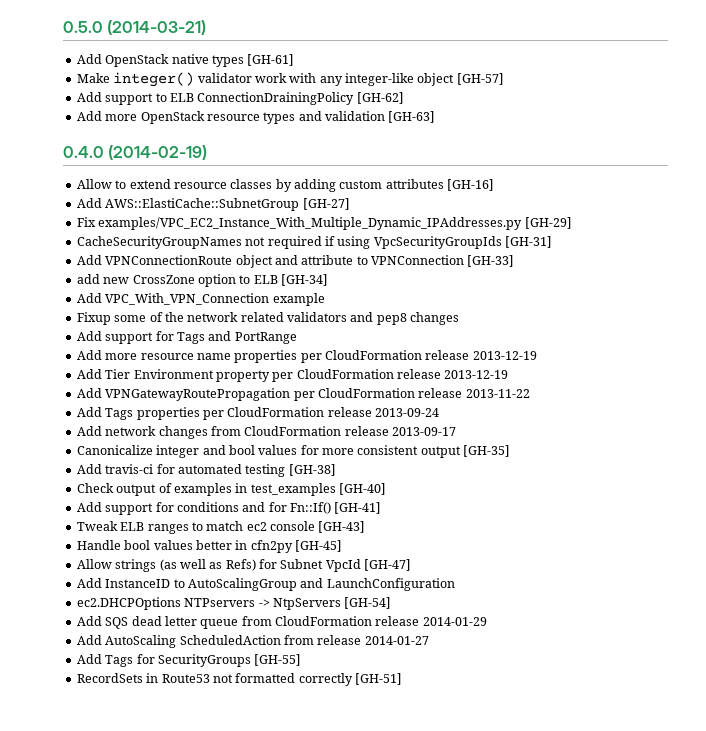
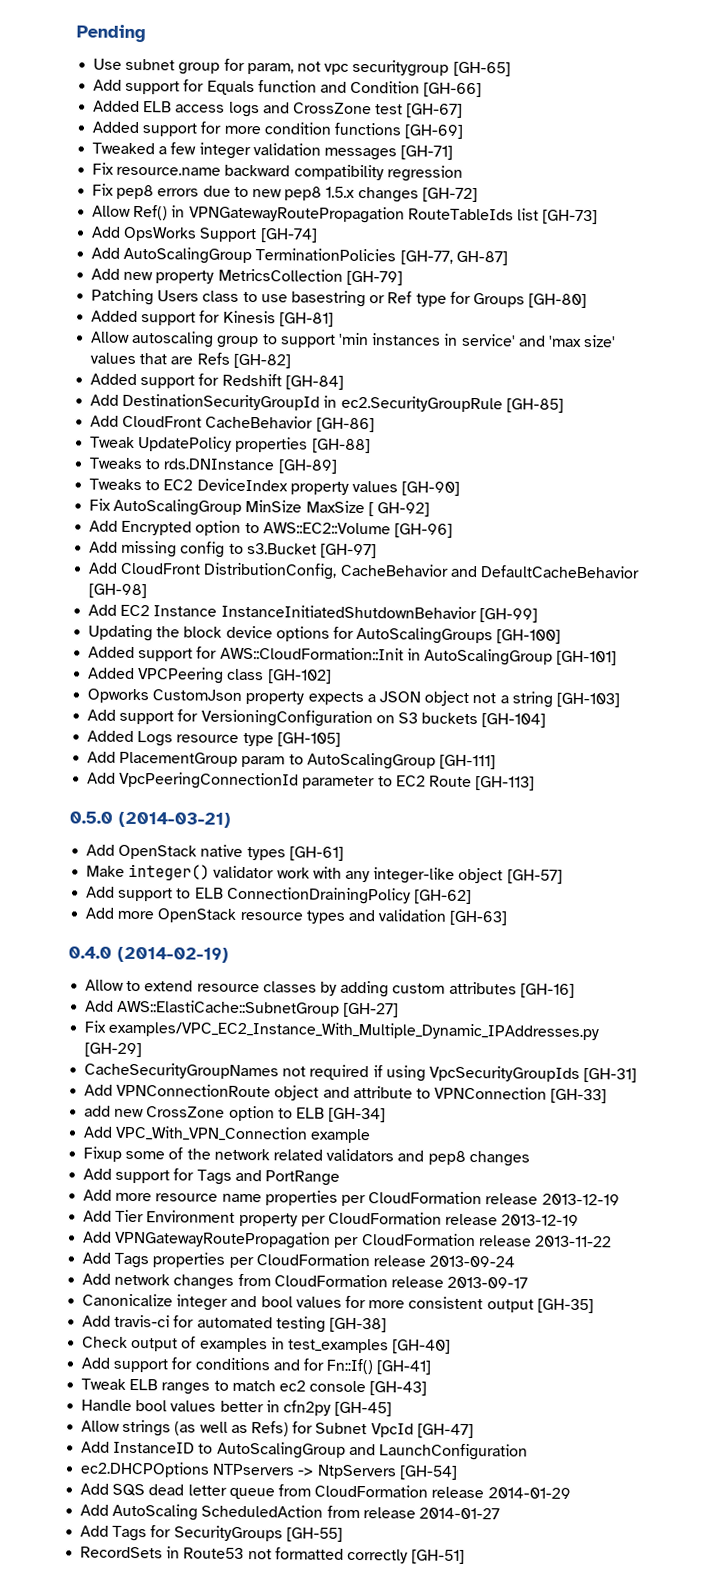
+ Pending
+ Use subnet group for param, not vpc securitygroup [GH-65]
+ Add support for Equals function and Condition [GH-66]
+ Added ELB access logs and CrossZone test [GH-67]
+ Added support for more condition functions [GH-69]
+ Tweaked a few integer validation messages [GH-71]
+ Fix resource.name backward compatibility regression
+ Fix pep8 errors due to new pep8 1.5.x changes [GH-72]
+ Allow Ref() in VPNGatewayRoutePropagation RouteTableIds list [GH-73]
+ Add OpsWorks Support [GH-74]
+ Add AutoScalingGroup TerminationPolicies [GH-77, GH-87]
+ Add new property MetricsCollection [GH-79]
+ Patching Users class to use basestring or Ref type for Groups [GH-80]
+ Added support for Kinesis [GH-81]
+ Allow autoscaling group to support 'min instances in service' and 'max size' values that are Refs [GH-82]
+ Added support for Redshift [GH-84]
+ Add DestinationSecurityGroupId in ec2.SecurityGroupRule [GH-85]
+ Add CloudFront CacheBehavior [GH-86]
+ Tweak UpdatePolicy properties [GH-88]
+ Tweaks to rds.DNInstance [GH-89]
+ Tweaks to EC2 DeviceIndex property values [GH-90]
+ Fix AutoScalingGroup MinSize MaxSize [ GH-92]
+ Add Encrypted option to AWS::EC2::Volume [GH-96]
+ Add missing config to s3.Bucket [GH-97]
+ Add CloudFront DistributionConfig, CacheBehavior and DefaultCacheBehavior [GH-98]
+ Add EC2 Instance InstanceInitiatedShutdownBehavior [GH-99]
+ Updating the block device options for AutoScalingGroups [GH-100]
+ Added support for AWS::CloudFormation::Init in AutoScalingGroup [GH-101]
+ Added VPCPeering class [GH-102]
+ Opworks CustomJson property expects a JSON object not a string [GH-103]
+ Add support for VersioningConfiguration on S3 buckets [GH-104]
+ Added Logs resource type [GH-105]
+ Add PlacementGroup param to AutoScalingGroup [GH-111]
+ Add VpcPeeringConnectionId parameter to EC2 Route [GH-113]

